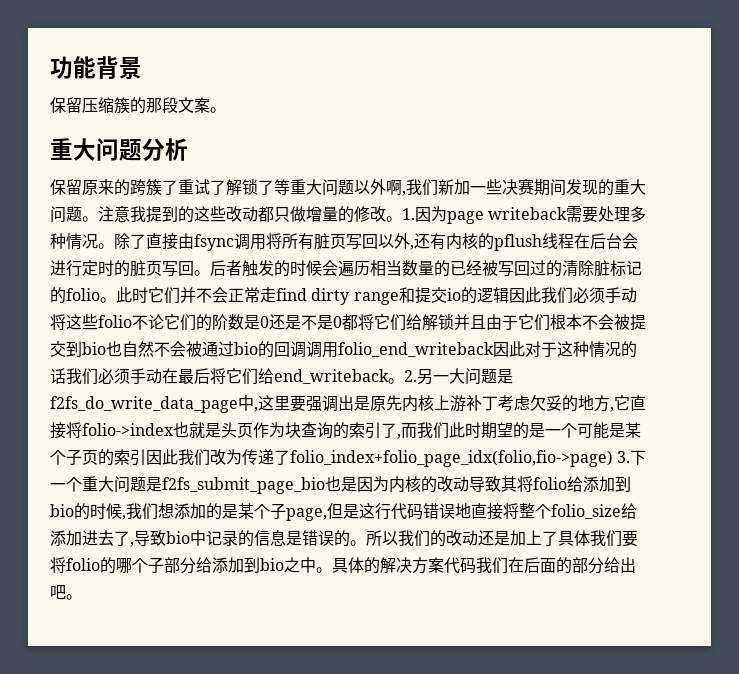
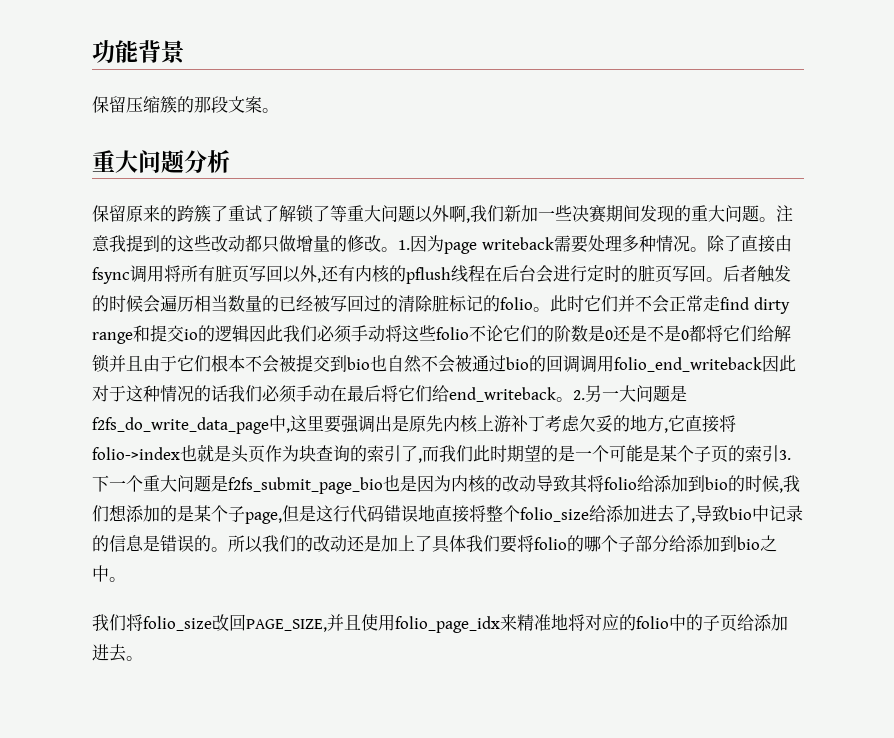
- 2.另一大问题是f2fs_do_write_data_page中,这里要强调出是原先内核上游补丁考虑欠妥的地方,它直接将folio->index也就是头页作为块查询的索引了,而我们此时期望的是一个可能是某个子页的索引因此我们改为传递了folio_index+folio_page_idx(folio,fio->page) 3.下一个重大问题是f2fs_submit_page_bio也是因为内核的改动导致其将folio给添加到bio的时候,我们想添加的是某个子page,但是这行代码错误地直接将整个folio_size给添加进去了,导致bio中记录的信息是错误的。
+ 2.另一大问题是f2fs_do_write_data_page中,这里要强调出是原先内核上游补丁考虑欠妥的地方,它直接将folio->index也就是头页作为块查询的索引了,而我们此时期望的是一个可能是某个子页的索引3.下一个重大问题是f2fs_submit_page_bio也是因为内核的改动导致其将folio给添加到bio的时候,我们想添加的是某个子page,但是这行代码错误地直接将整个folio_size给添加进去了,导致bio中记录的信息是错误的。
- 所以我们的改动还是加上了具体我们要将folio的哪个子部分给添加到bio之中。具体的解决方案代码我们在后面的部分给出吧。
+ 所以我们的改动还是加上了具体我们要将folio的哪个子部分给添加到bio之中。
+ 我们将folio_size改回PAGE_SIZE,并且使用folio_page_idx来精准地将对应的folio中的子页给添加进去。

